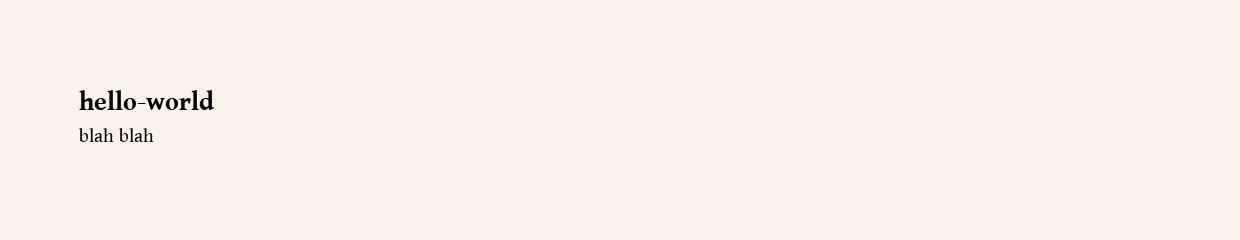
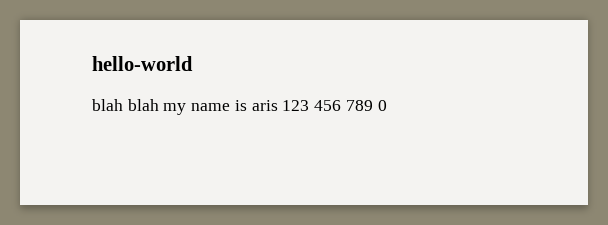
- blah blah
+ blah blah my name is aris 123 456 789 0

